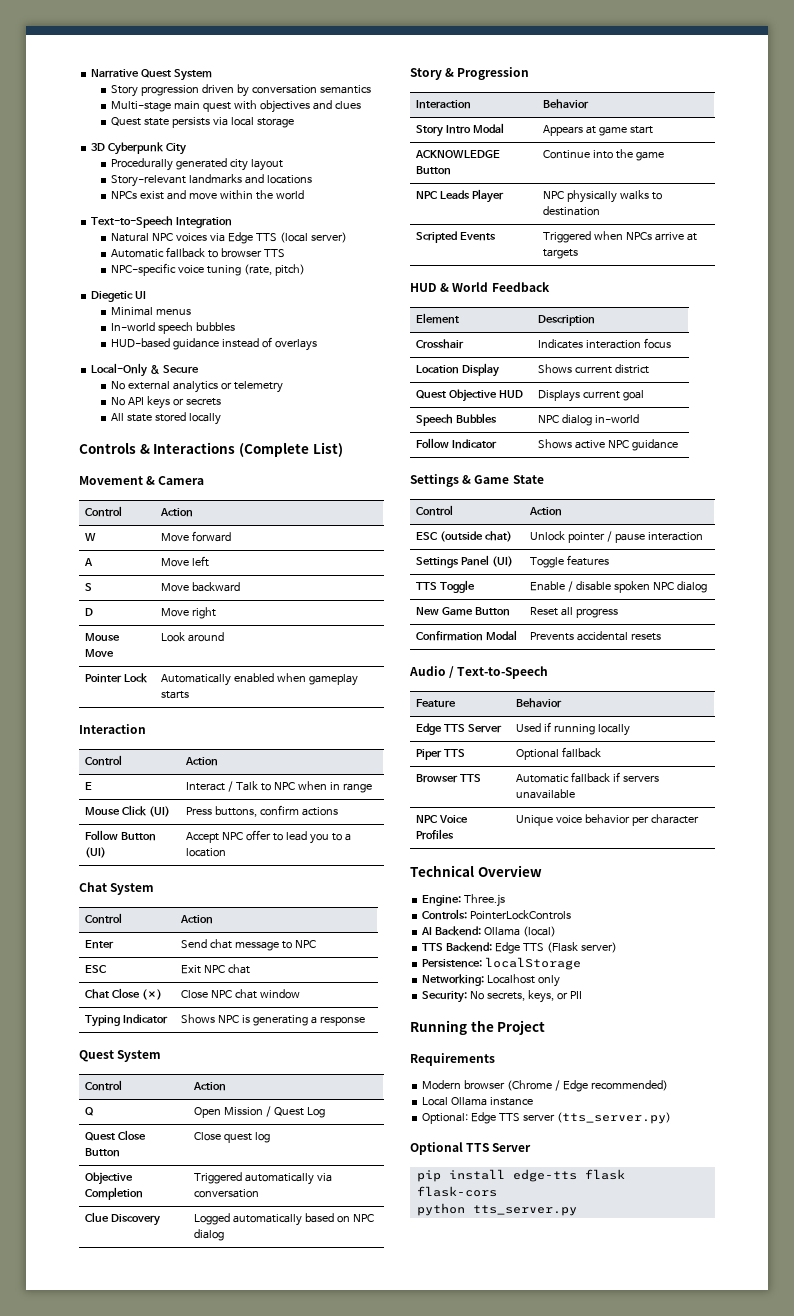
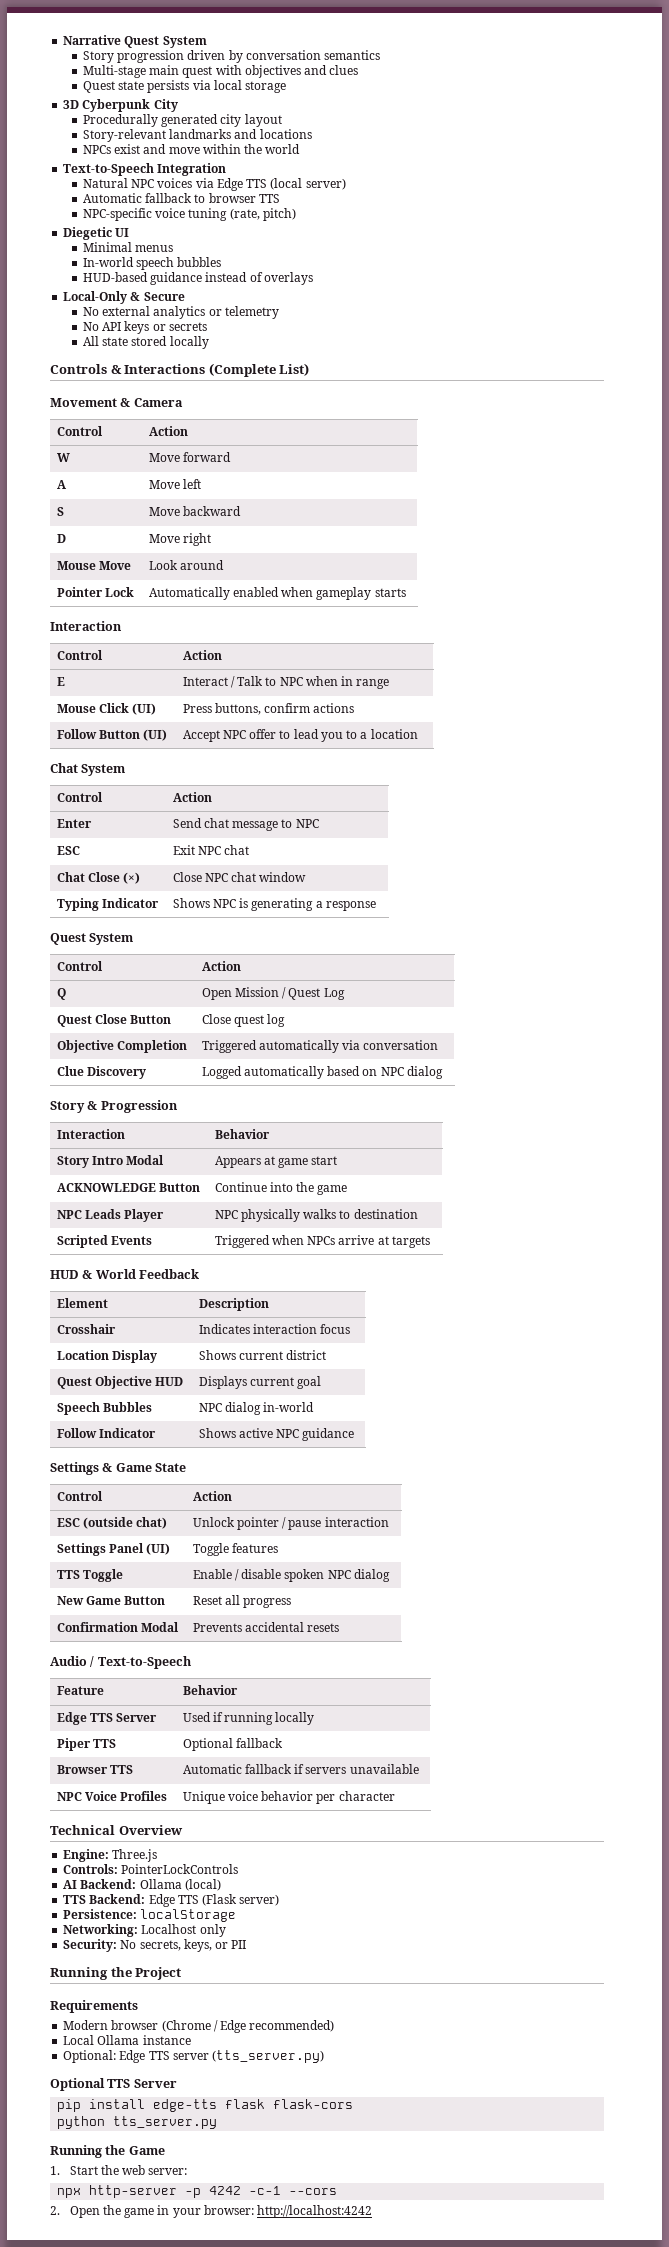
+ Running the Game
+ 1. Start the web server:
+ npx http-server -p 4242 -c-1 --cors
+ 2. Open the game in your browser: http://localhost:4242

